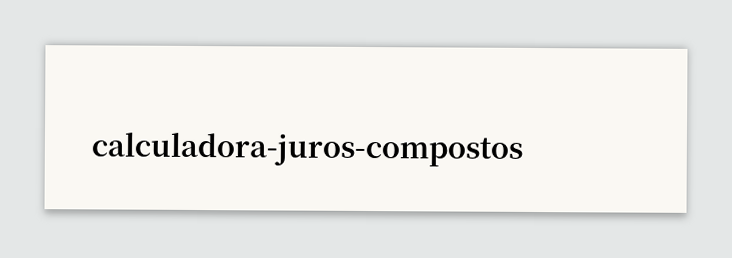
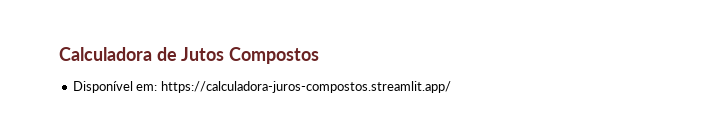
- calculadora-juros-compostos
+ Calculadora de Jutos Compostos
+ Disponível em: https://calculadora-juros-compostos.streamlit.app/

